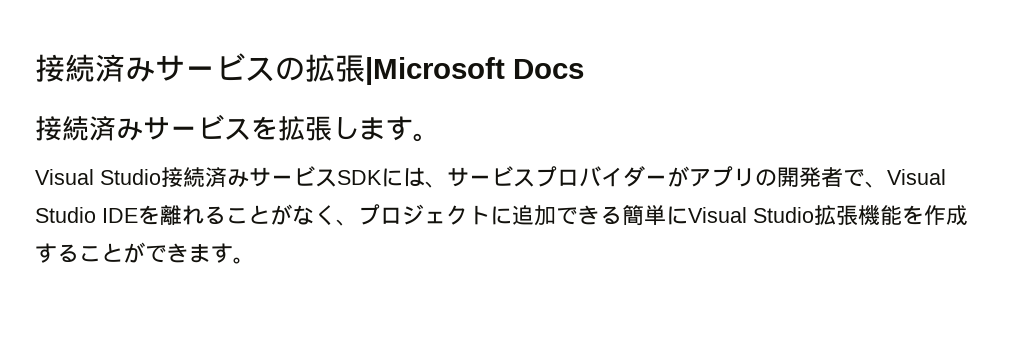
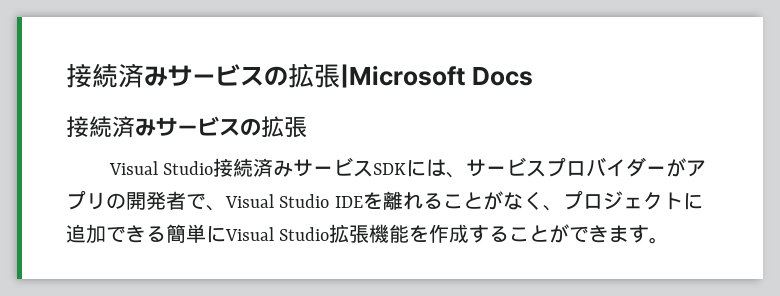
  接続済みサービスの拡張|Microsoft Docs
- 接続済みサービスを拡張します。
+ 接続済みサービスの拡張

